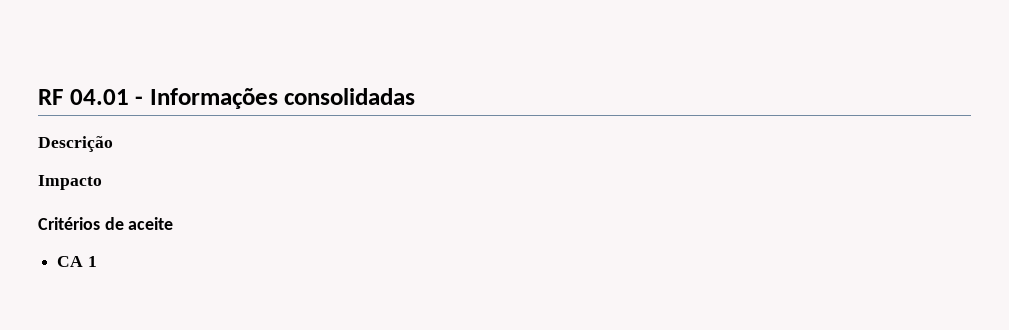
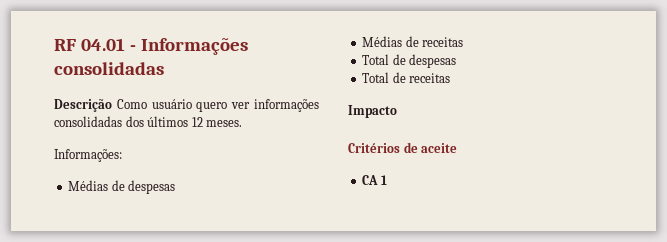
- Descrição
+ Descrição Como usuário quero ver informações consolidadas dos últimos 12 meses.
+ Informações:
+ Médias de despesas
+ Médias de receitas
+ Total de despesas
+ Total de receitas

